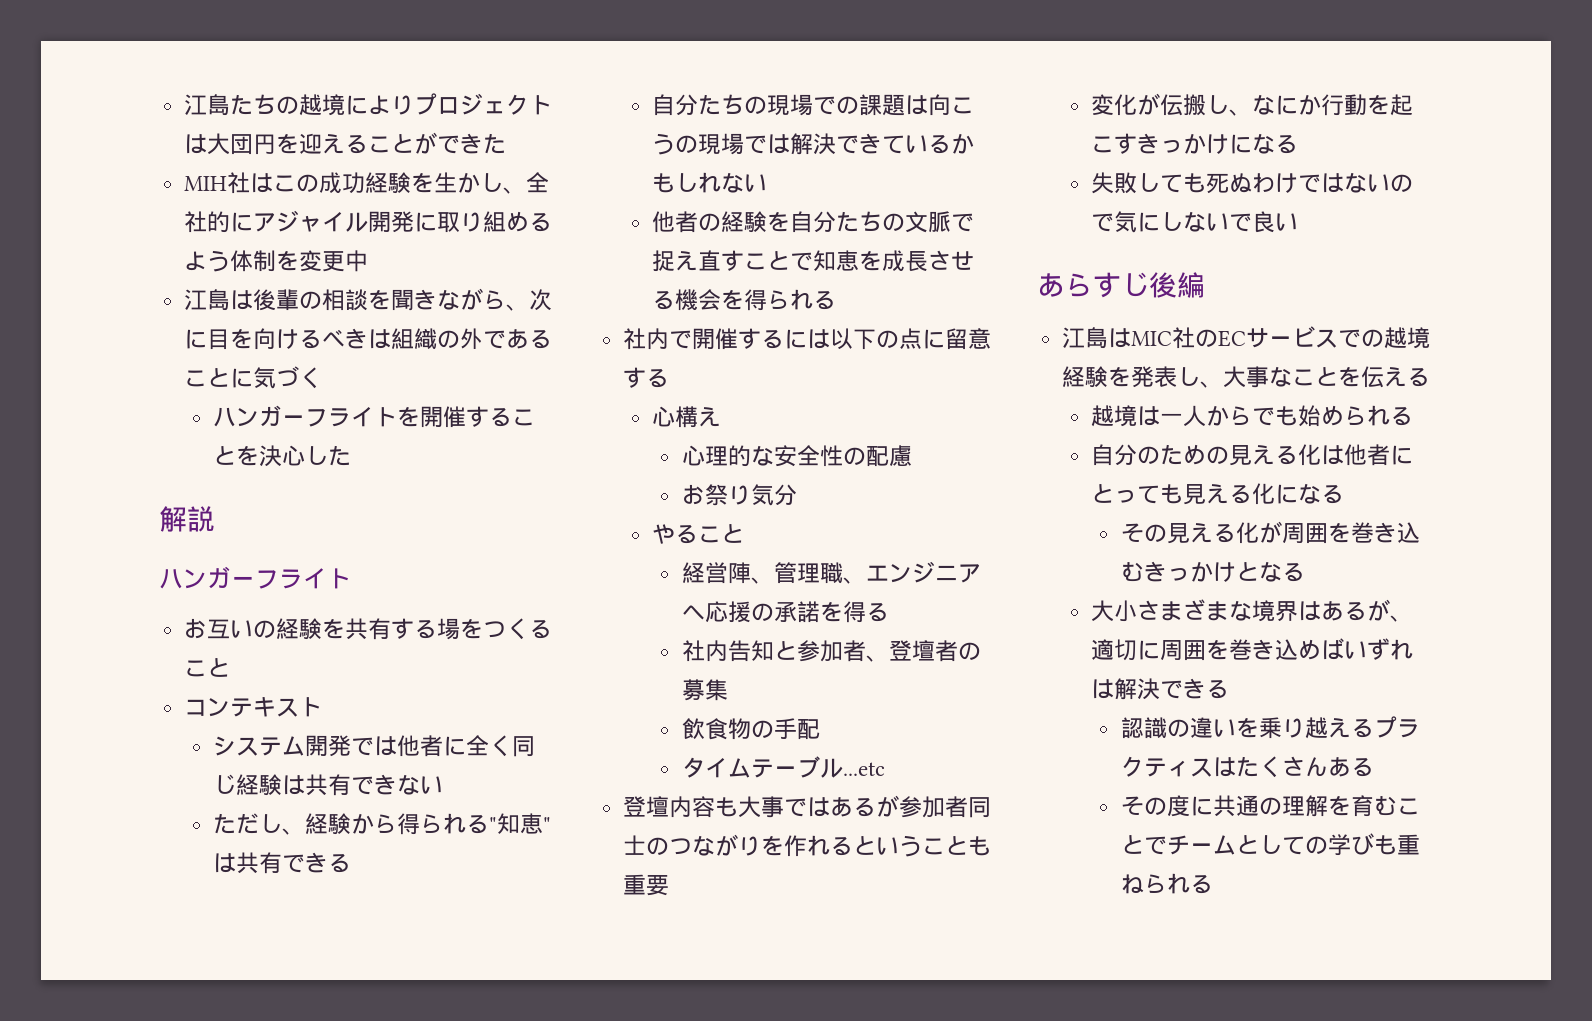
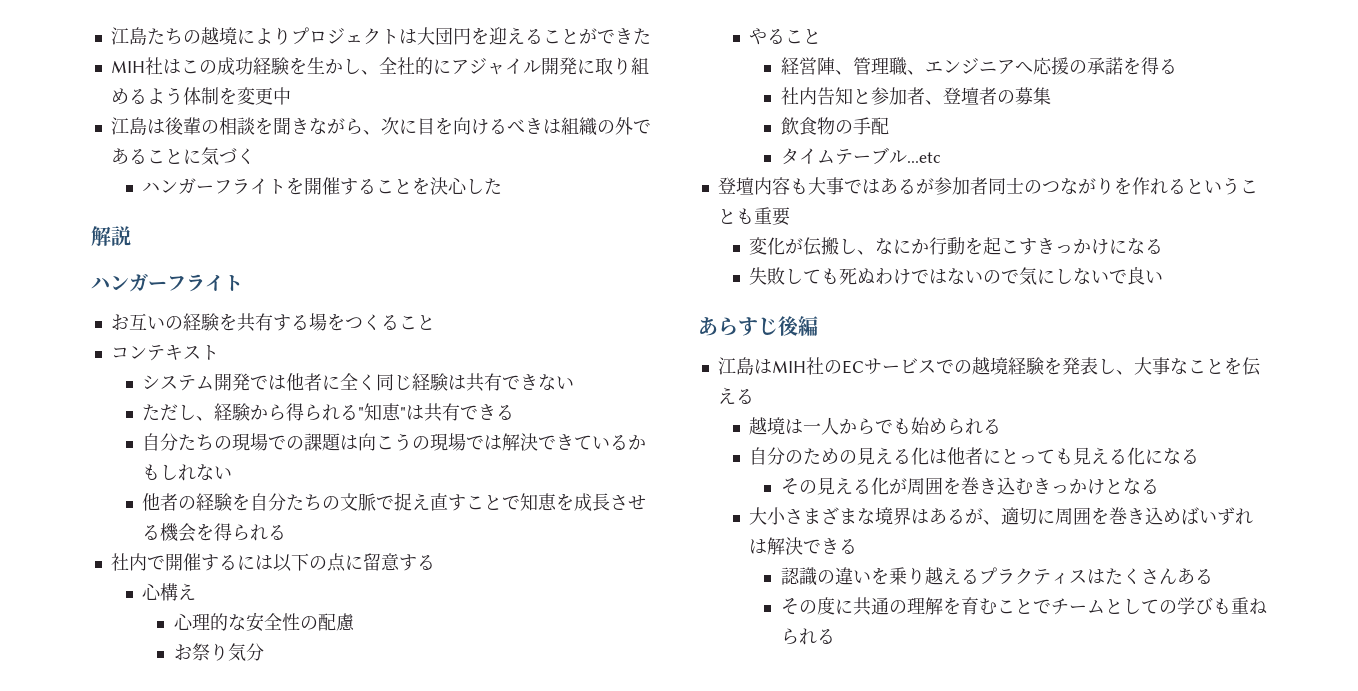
- 江島はMIC社のECサービスでの越境経験を発表し、大事なことを伝える
+ 江島はMIH社のECサービスでの越境経験を発表し、大事なことを伝える

